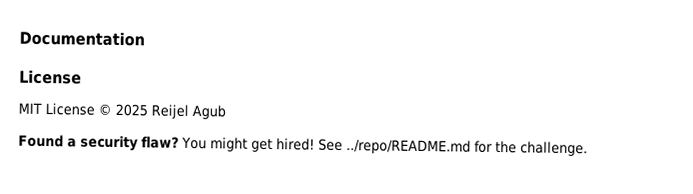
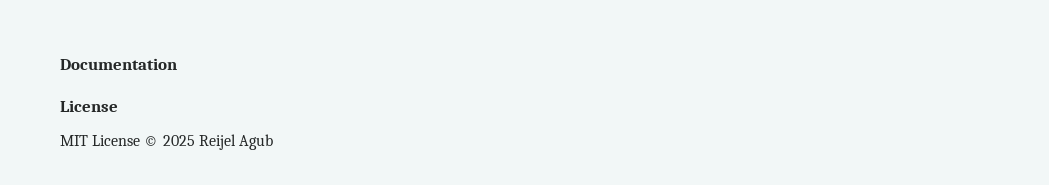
- Found a security flaw? You might get hired! See ../repo/README.md for the challenge.

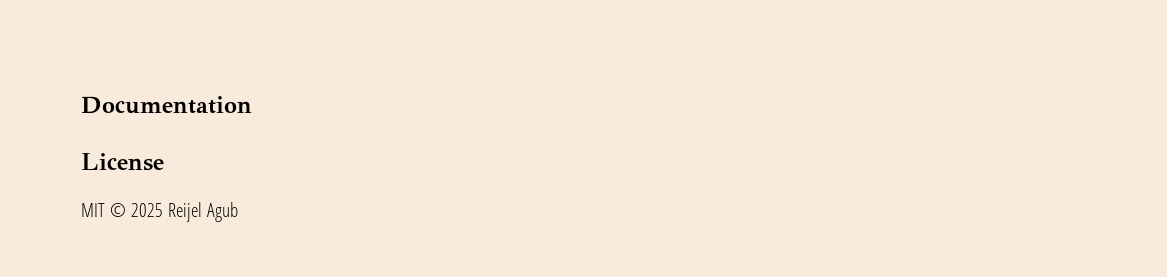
- MIT License © 2025 Reijel Agub
+ MIT © 2025 Reijel Agub

